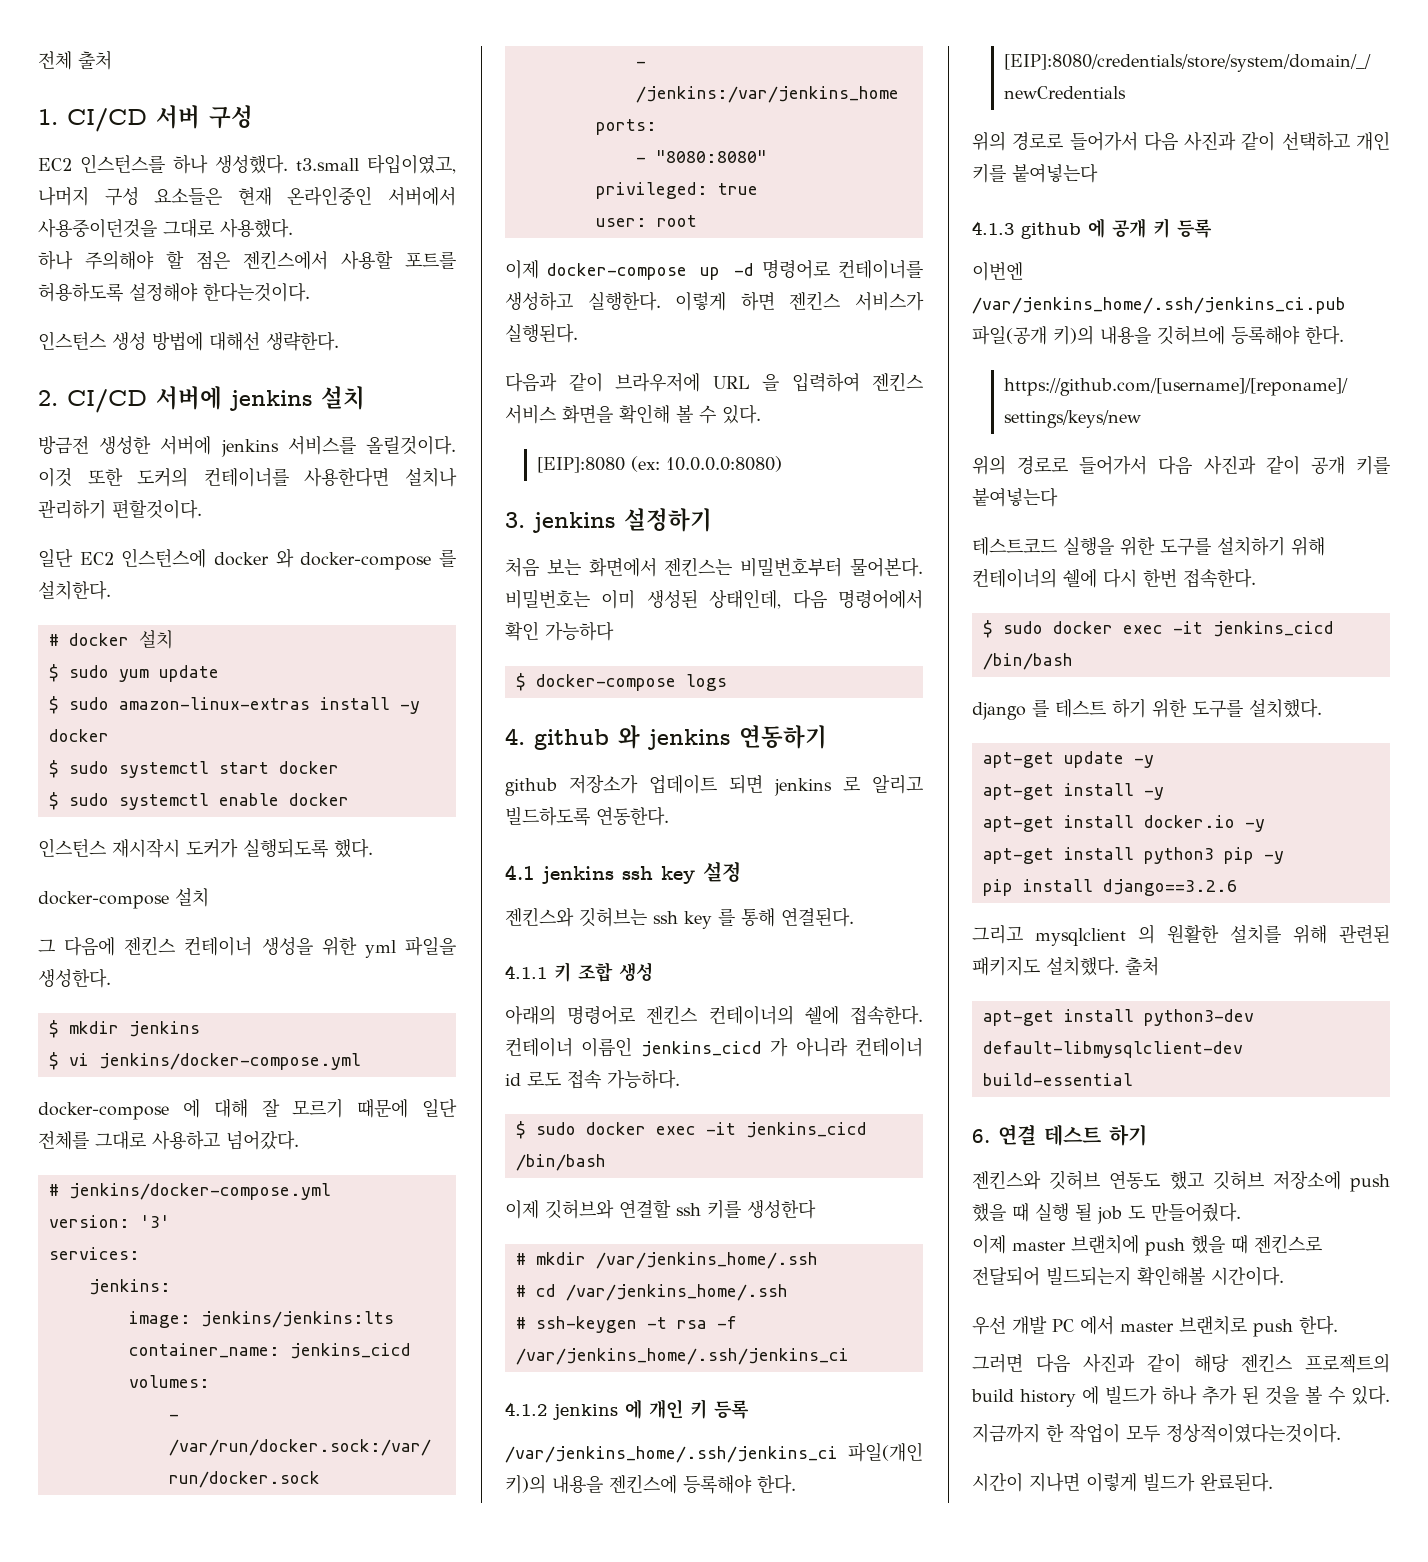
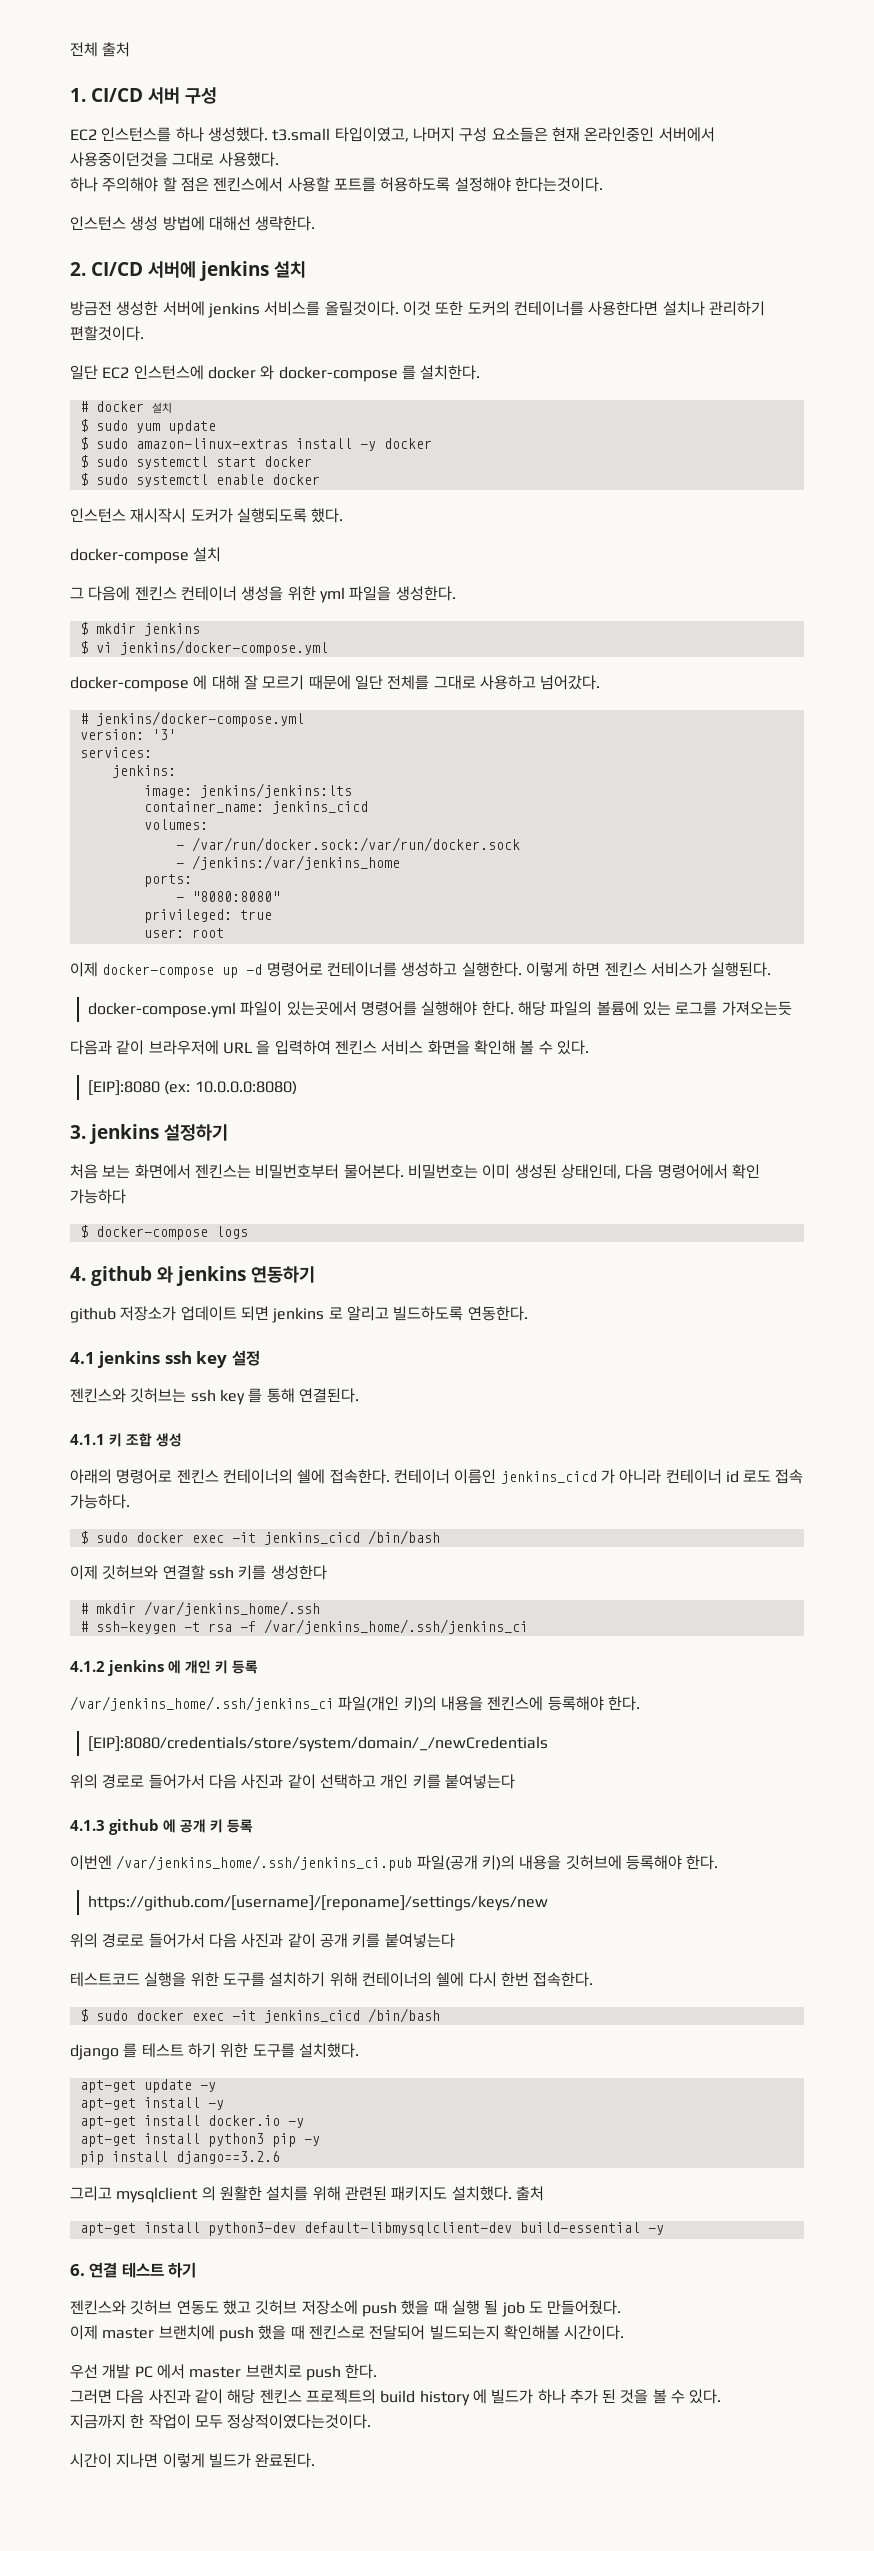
+ docker-compose.yml 파일이 있는곳에서 명령어를 실행해야 한다. 해당 파일의 볼륨에 있는 로그를 가져오는듯
- # cd /var/jenkins_home/.ssh
- apt-get install python3-dev default-libmysqlclient-dev build-essential
+ apt-get install python3-dev default-libmysqlclient-dev build-essential -y

